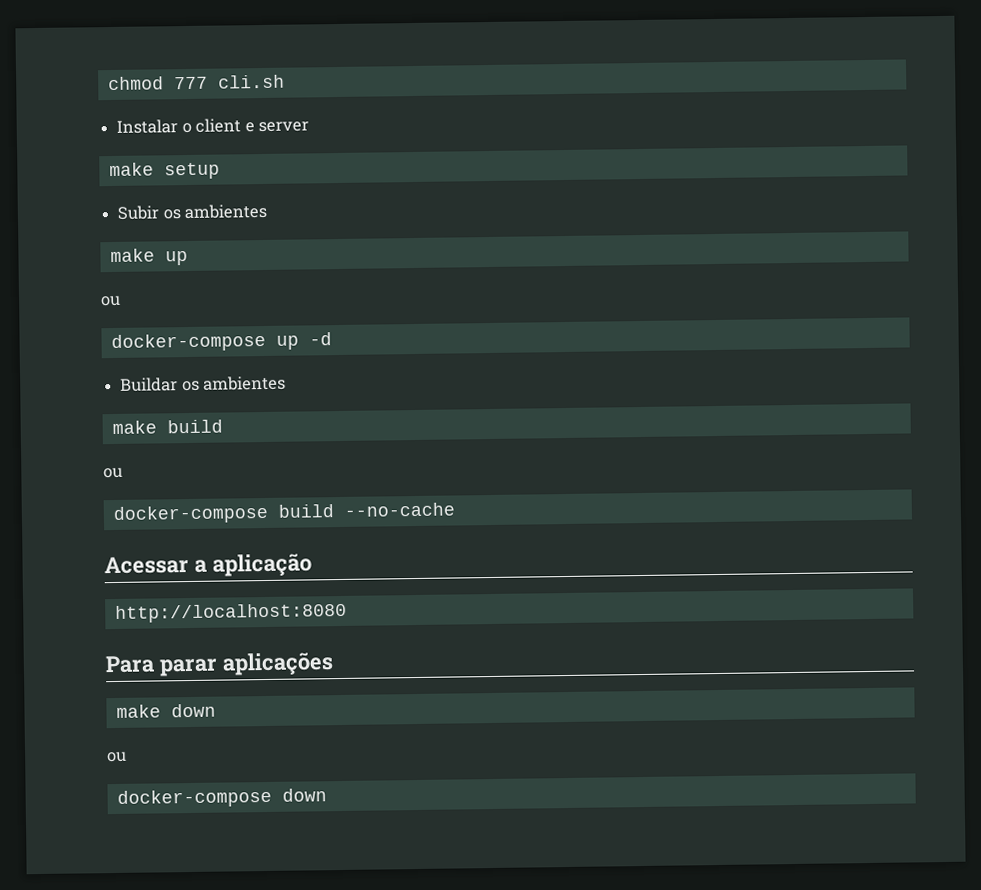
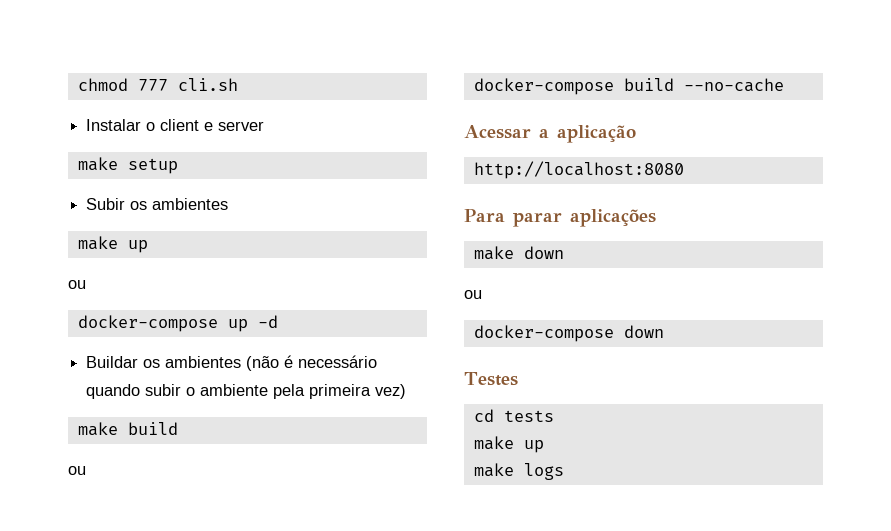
- Buildar os ambientes
+ Buildar os ambientes (não é necessário quando subir o ambiente pela primeira vez)
+ Testes
+ cd tests
+ make up
+ make logs

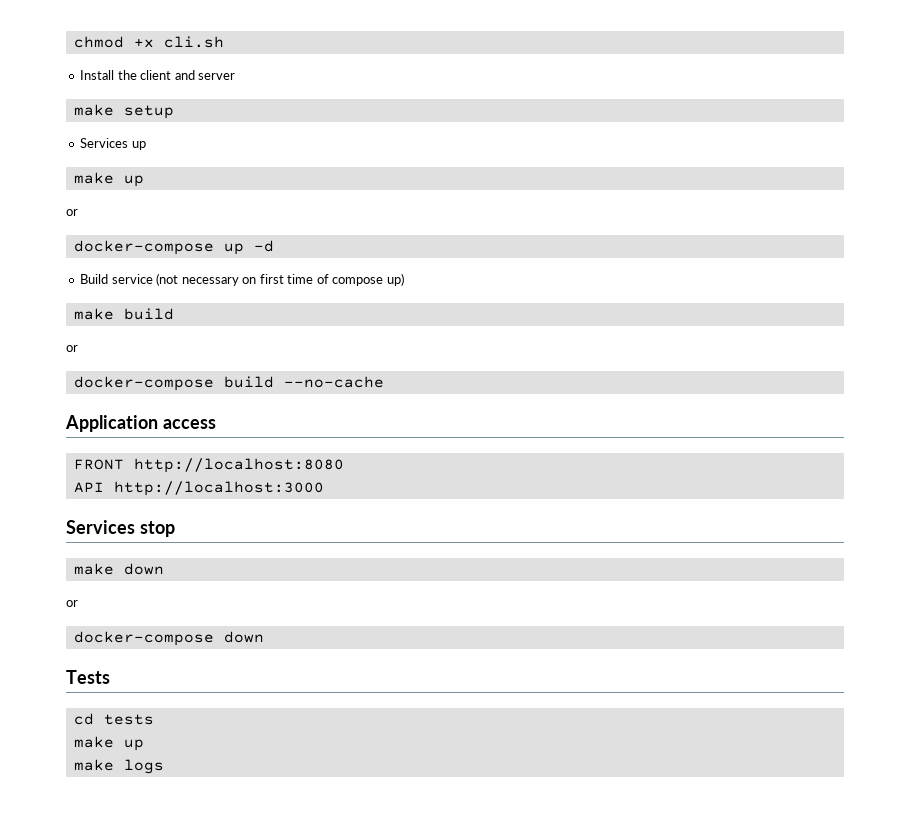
- chmod 777 cli.sh
+ chmod +x cli.sh
- Instalar o client e server
+ Install the client and server
- Subir os ambientes
+ Services up
  make up
- ou
+ or
- Buildar os ambientes (não é necessário quando subir o ambiente pela primeira vez)
+ Build service (not necessary on first time of compose up)
  make build
- ou
+ or
- Acessar a aplicação
- http://localhost:8080
- Para parar aplicações
+ Application access
+ FRONT http://localhost:8080
+ API http://localhost:3000
+ Services stop
  make down
- ou
+ or
- Testes
+ Tests

